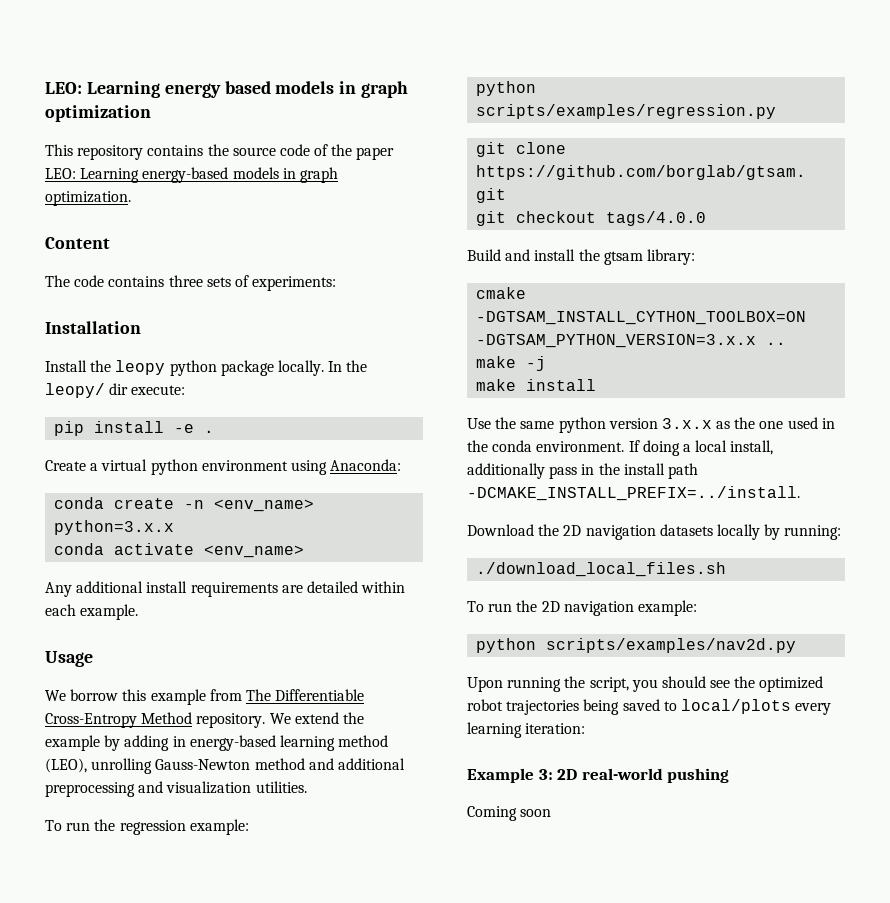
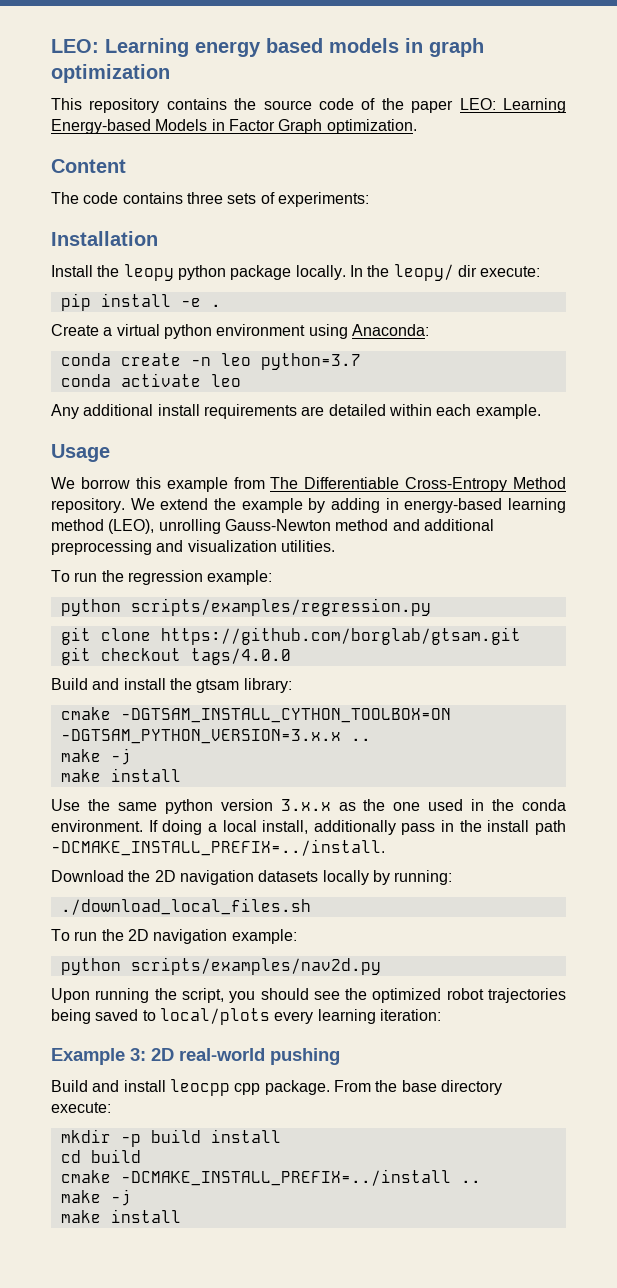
- This repository contains the source code of the paper LEO: Learning energy-based models in graph optimization.
+ This repository contains the source code of the paper LEO: Learning Energy-based Models in Factor Graph optimization.
- conda create -n <env_name> python=3.x.x
+ conda create -n leo python=3.7
- conda activate <env_name>
+ conda activate leo
- Coming soon
+ Build and install leocpp cpp package. From the base directory execute:
+ mkdir -p build install
+ cd build
+ cmake -DCMAKE_INSTALL_PREFIX=../install ..
+ make -j
+ make install

